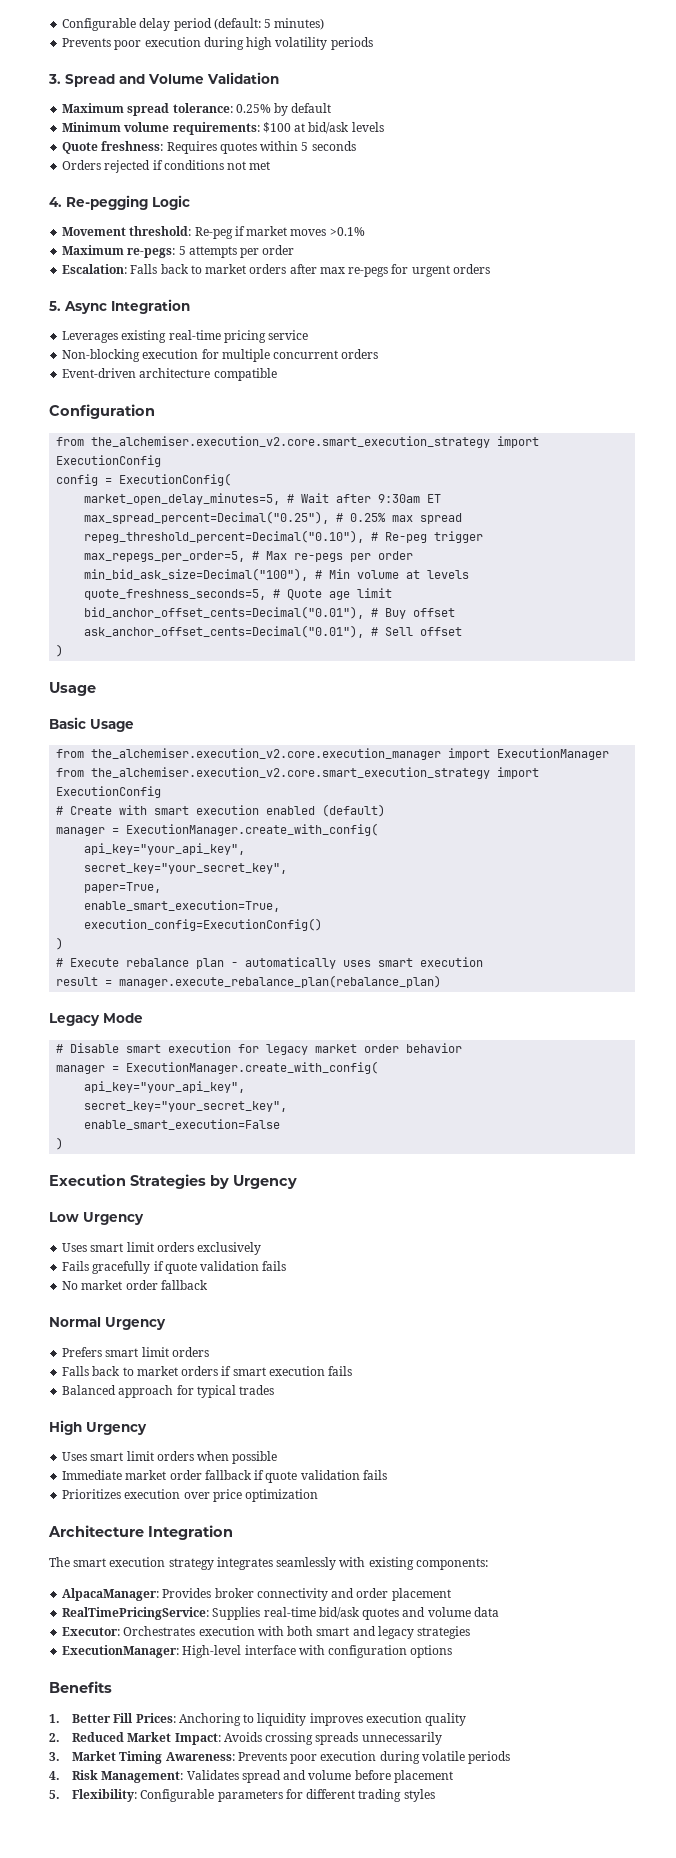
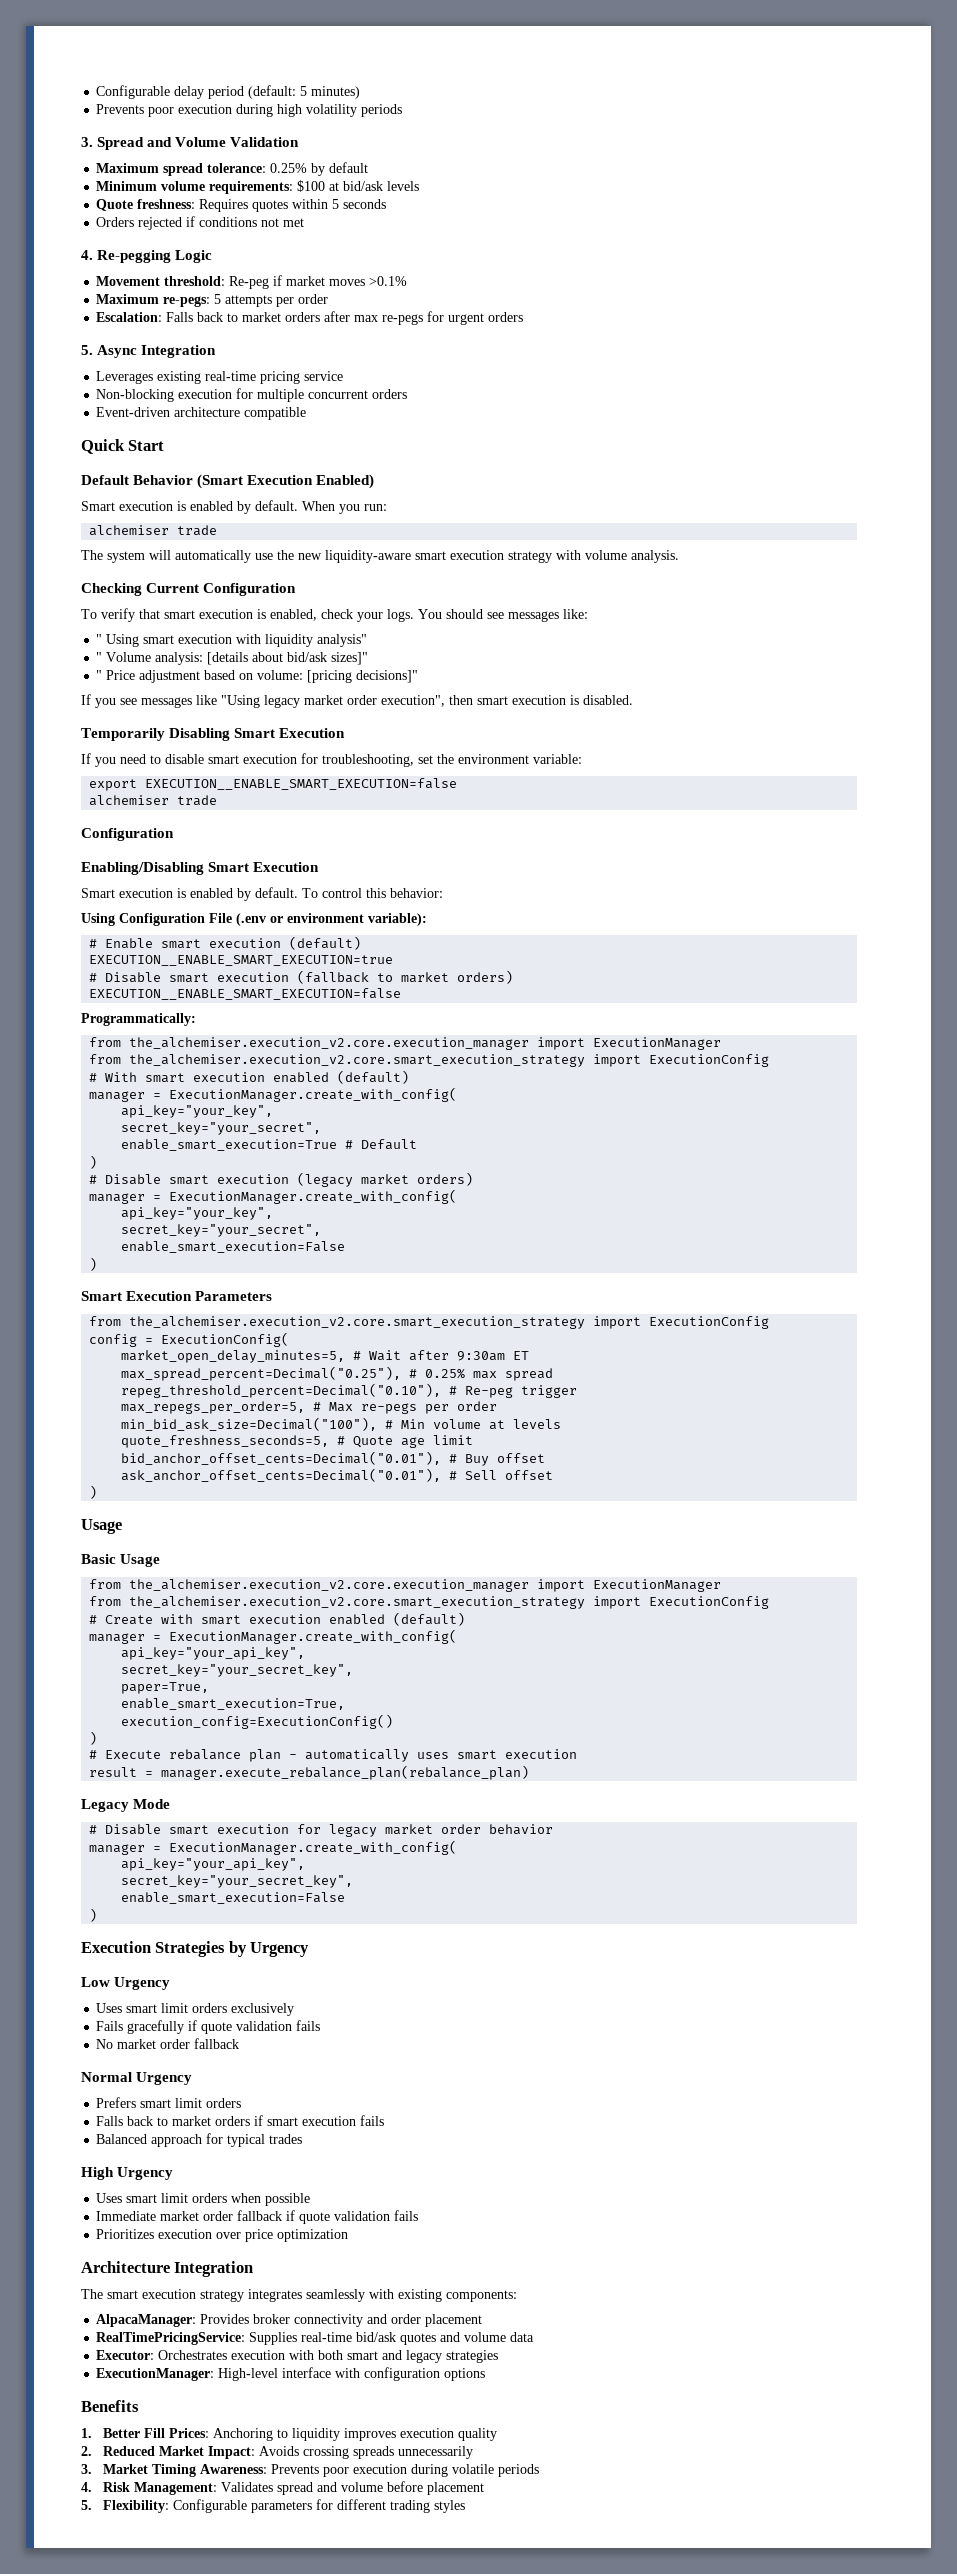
+ Quick Start
+ Default Behavior (Smart Execution Enabled)
+ Smart execution is enabled by default. When you run:
+ alchemiser trade
+ The system will automatically use the new liquidity-aware smart execution strategy with volume analysis.
+ Checking Current Configuration
+ To verify that smart execution is enabled, check your logs. You should see messages like:
+ " Using smart execution with liquidity analysis"
+ " Volume analysis: [details about bid/ask sizes]"
+ " Price adjustment based on volume: [pricing decisions]"
+ If you see messages like "Using legacy market order execution", then smart execution is disabled.
+ Temporarily Disabling Smart Execution
+ If you need to disable smart execution for troubleshooting, set the environment variable:
+ export EXECUTION__ENABLE_SMART_EXECUTION=false
+ alchemiser trade
  Configuration
+ Enabling/Disabling Smart Execution
+ Smart execution is enabled by default. To control this behavior:
+ Using Configuration File (.env or environment variable):
+ # Enable smart execution (default)
+ EXECUTION__ENABLE_SMART_EXECUTION=true
+ # Disable smart execution (fallback to market orders)
+ EXECUTION__ENABLE_SMART_EXECUTION=false
+ Programmatically:
+ from the_alchemiser.execution_v2.core.execution_manager import ExecutionManager
+ from the_alchemiser.execution_v2.core.smart_execution_strategy import ExecutionConfig
+ # With smart execution enabled (default)
+ manager = ExecutionManager.create_with_config(
+ api_key="your_key",
+ secret_key="your_secret",
+ enable_smart_execution=True # Default
+ )
+ # Disable smart execution (legacy market orders)
+ manager = ExecutionManager.create_with_config(
+ api_key="your_key",
+ secret_key="your_secret",
+ enable_smart_execution=False
+ )
+ Smart Execution Parameters

